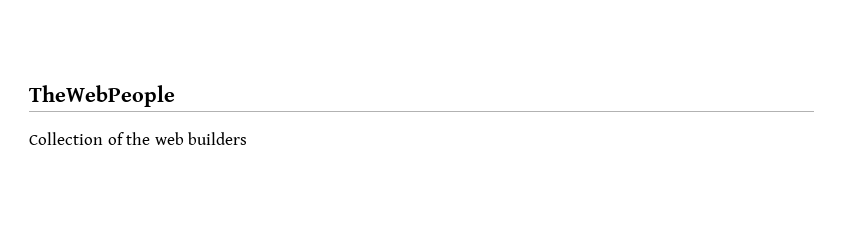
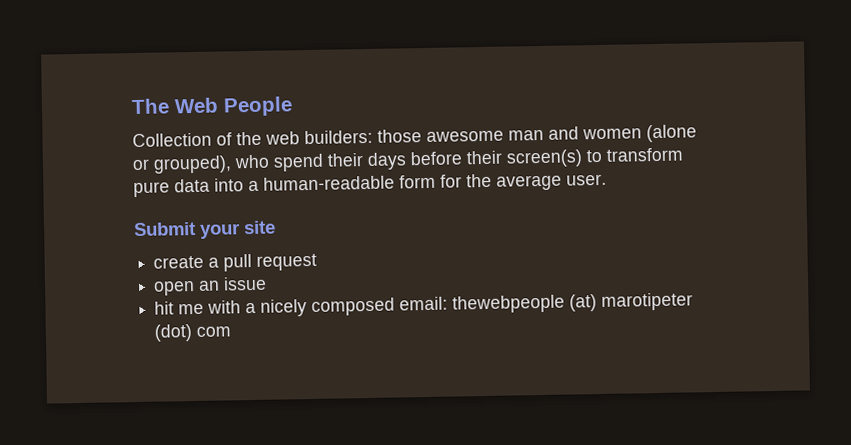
- TheWebPeople
+ The Web People
- Collection of the web builders
+ Collection of the web builders: those awesome man and women (alone or grouped), who spend their days before their screen(s) to transform pure data into a human-readable form for the average user.
+ Submit your site
+ create a pull request
+ open an issue
+ hit me with a nicely composed email: thewebpeople (at) marotipeter (dot) com

